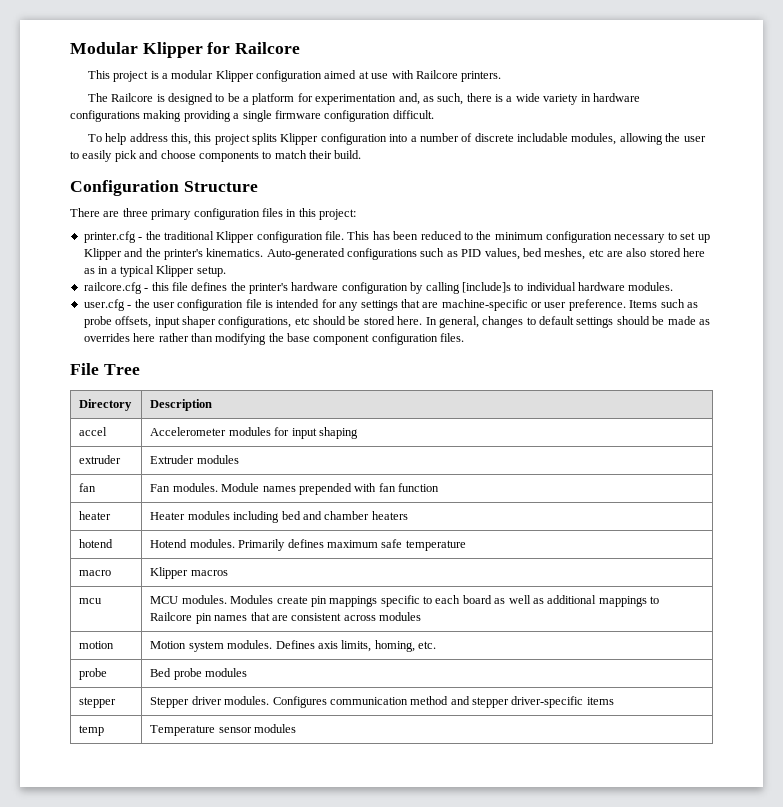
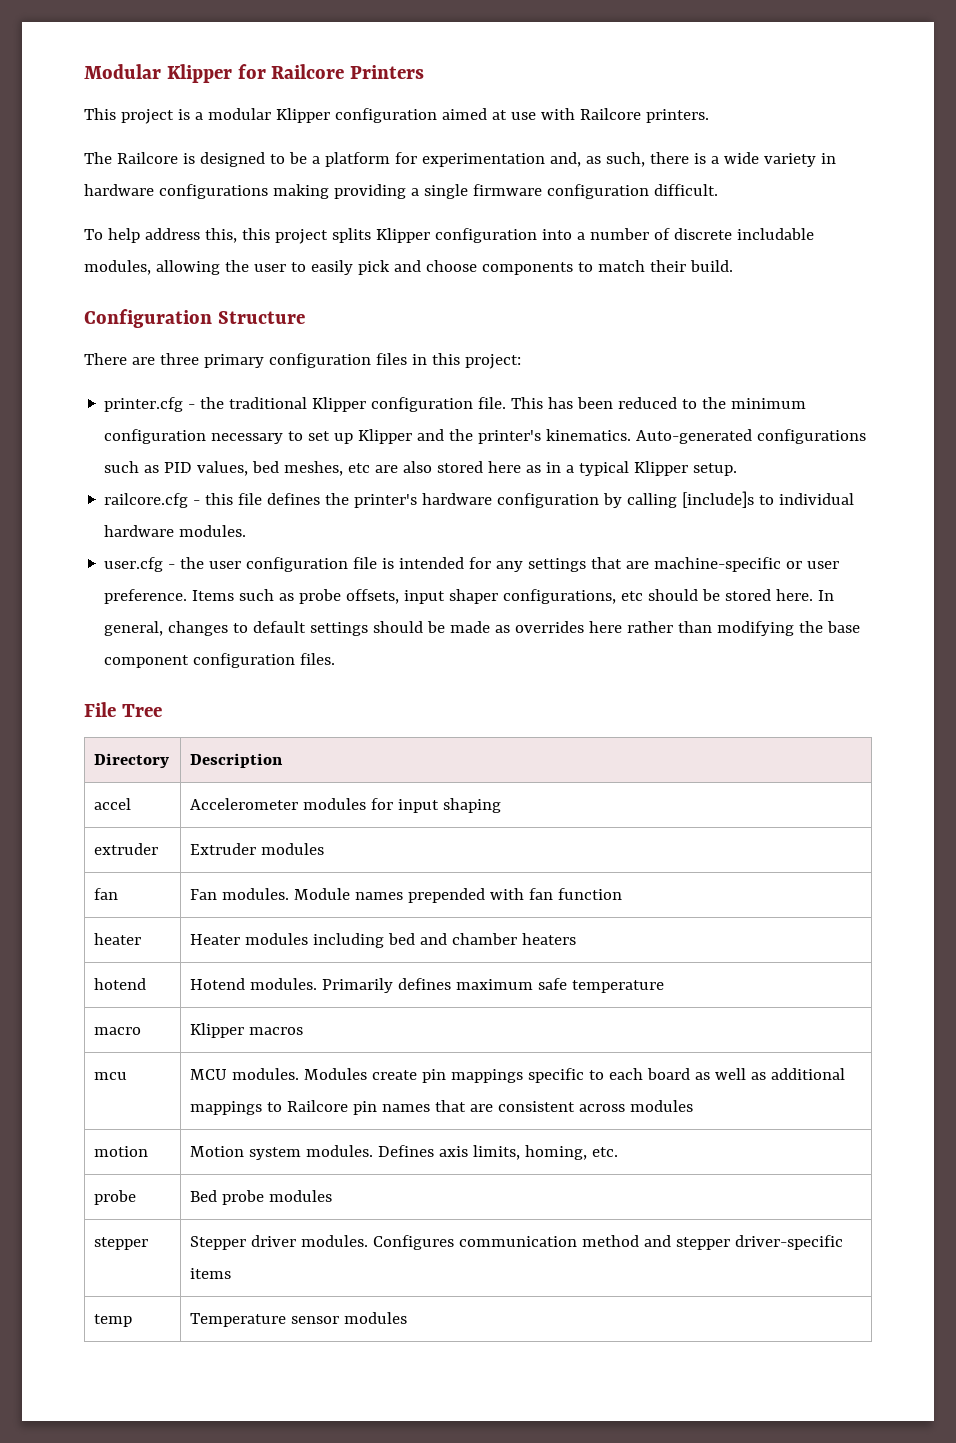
- Modular Klipper for Railcore
+ Modular Klipper for Railcore Printers

